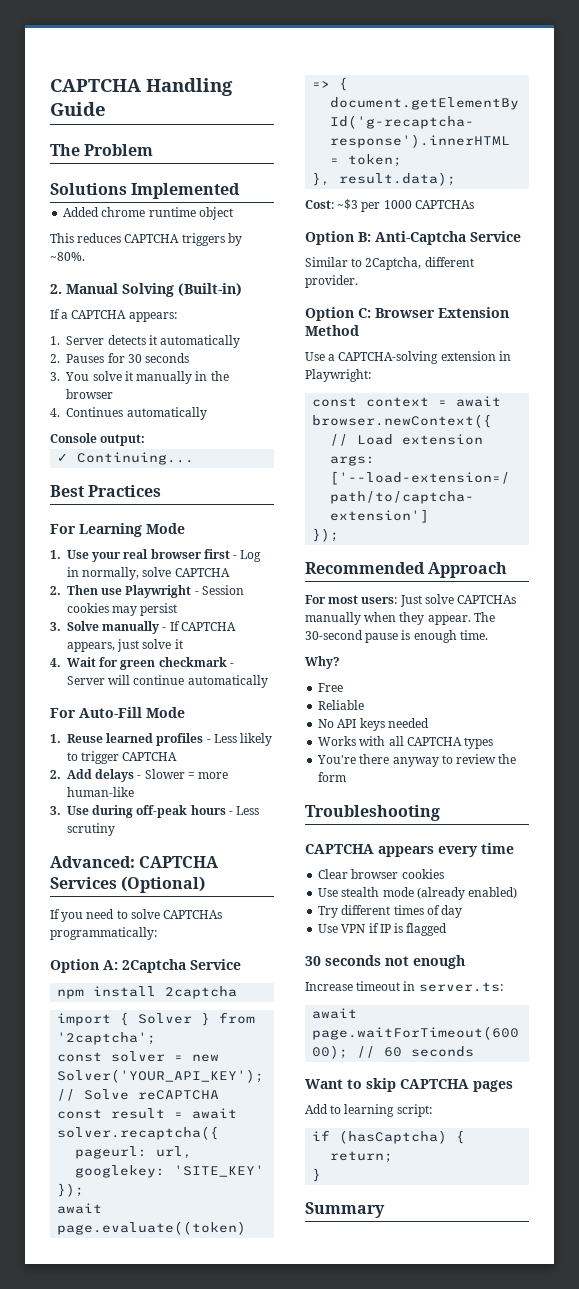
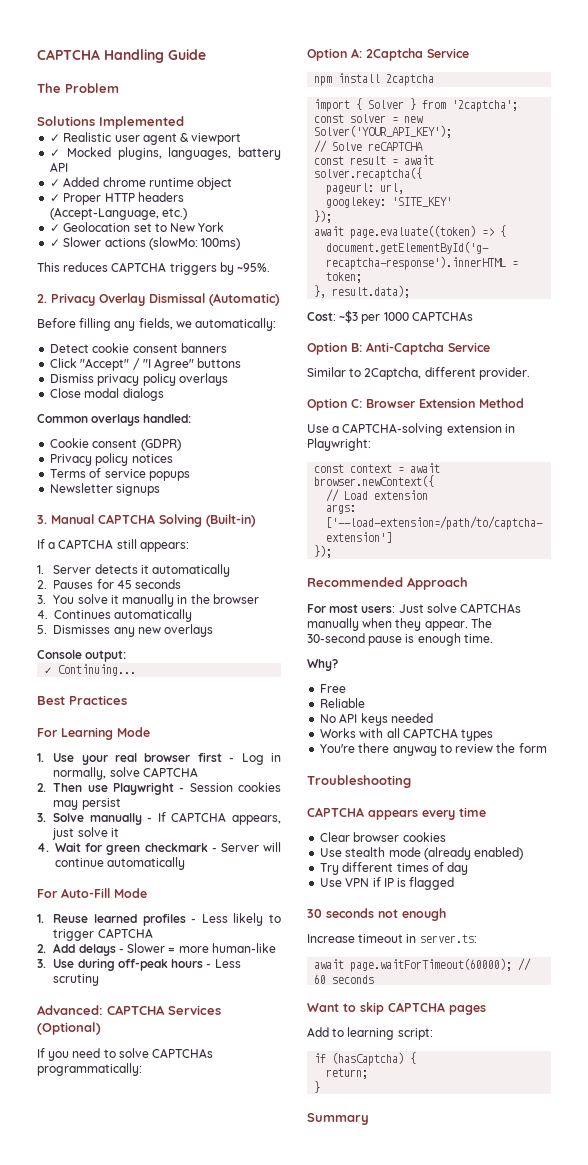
- Added chrome runtime object
+ ✓ Realistic user agent & viewport
+ ✓ Mocked plugins, languages, battery API
+ ✓ Added chrome runtime object
+ ✓ Proper HTTP headers (Accept-Language, etc.)
+ ✓ Geolocation set to New York
+ ✓ Slower actions (slowMo: 100ms)
- This reduces CAPTCHA triggers by ~80%.
- 2. Manual Solving (Built-in)
+ This reduces CAPTCHA triggers by ~95%.
+ 2. Privacy Overlay Dismissal (Automatic)
+ Before filling any fields, we automatically:
+ Detect cookie consent banners
+ Click "Accept" / "I Agree" buttons
+ Dismiss privacy policy overlays
+ Close modal dialogs
+ Common overlays handled:
+ Cookie consent (GDPR)
+ Privacy policy notices
+ Terms of service popups
+ Newsletter signups
+ 3. Manual CAPTCHA Solving (Built-in)
- If a CAPTCHA appears:
+ If a CAPTCHA still appears:
- 2. Pauses for 30 seconds
+ 2. Pauses for 45 seconds
+ 5. Dismisses any new overlays

